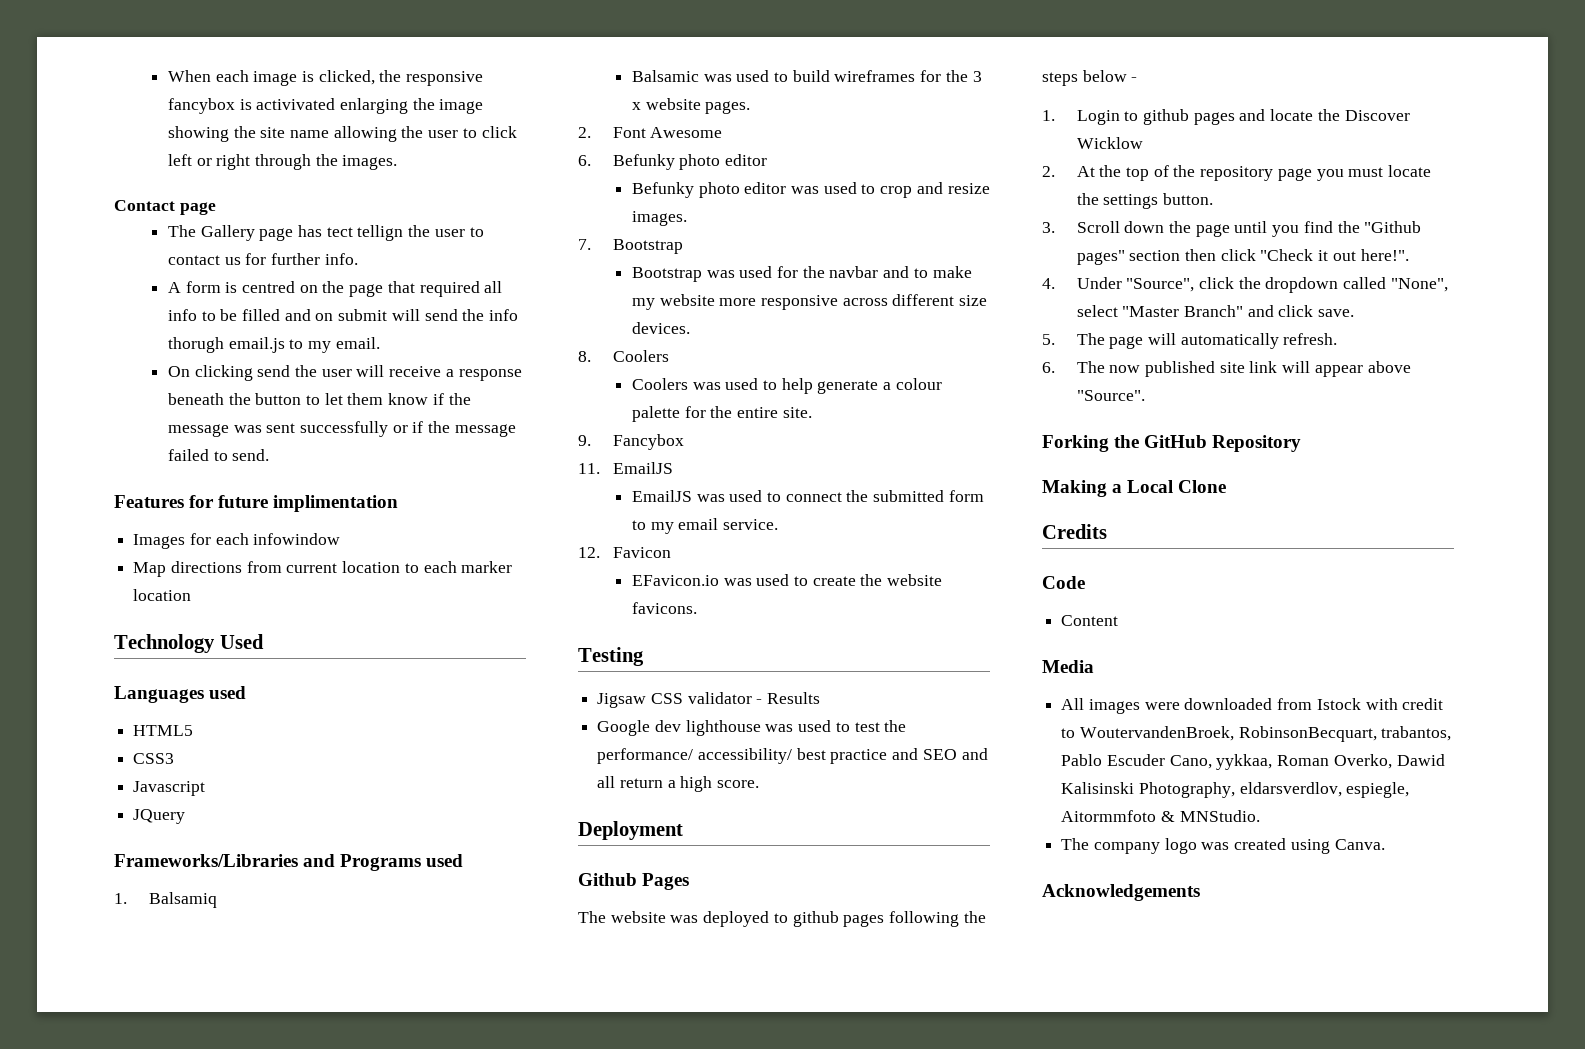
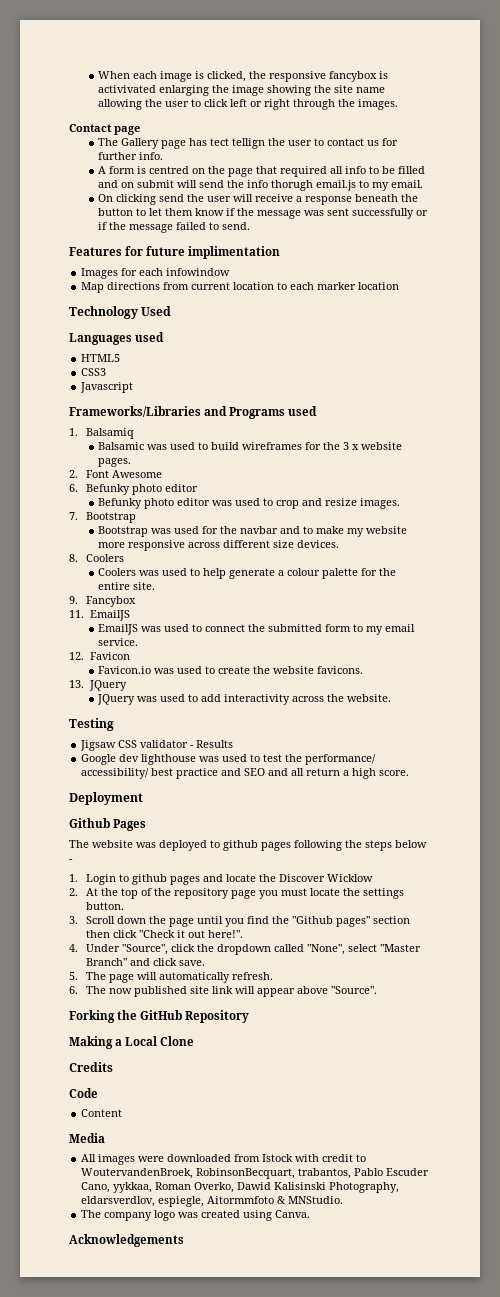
- JQuery
- EFavicon.io was used to create the website favicons.
+ Favicon.io was used to create the website favicons.
+ 13. JQuery
+ JQuery was used to add interactivity across the website.

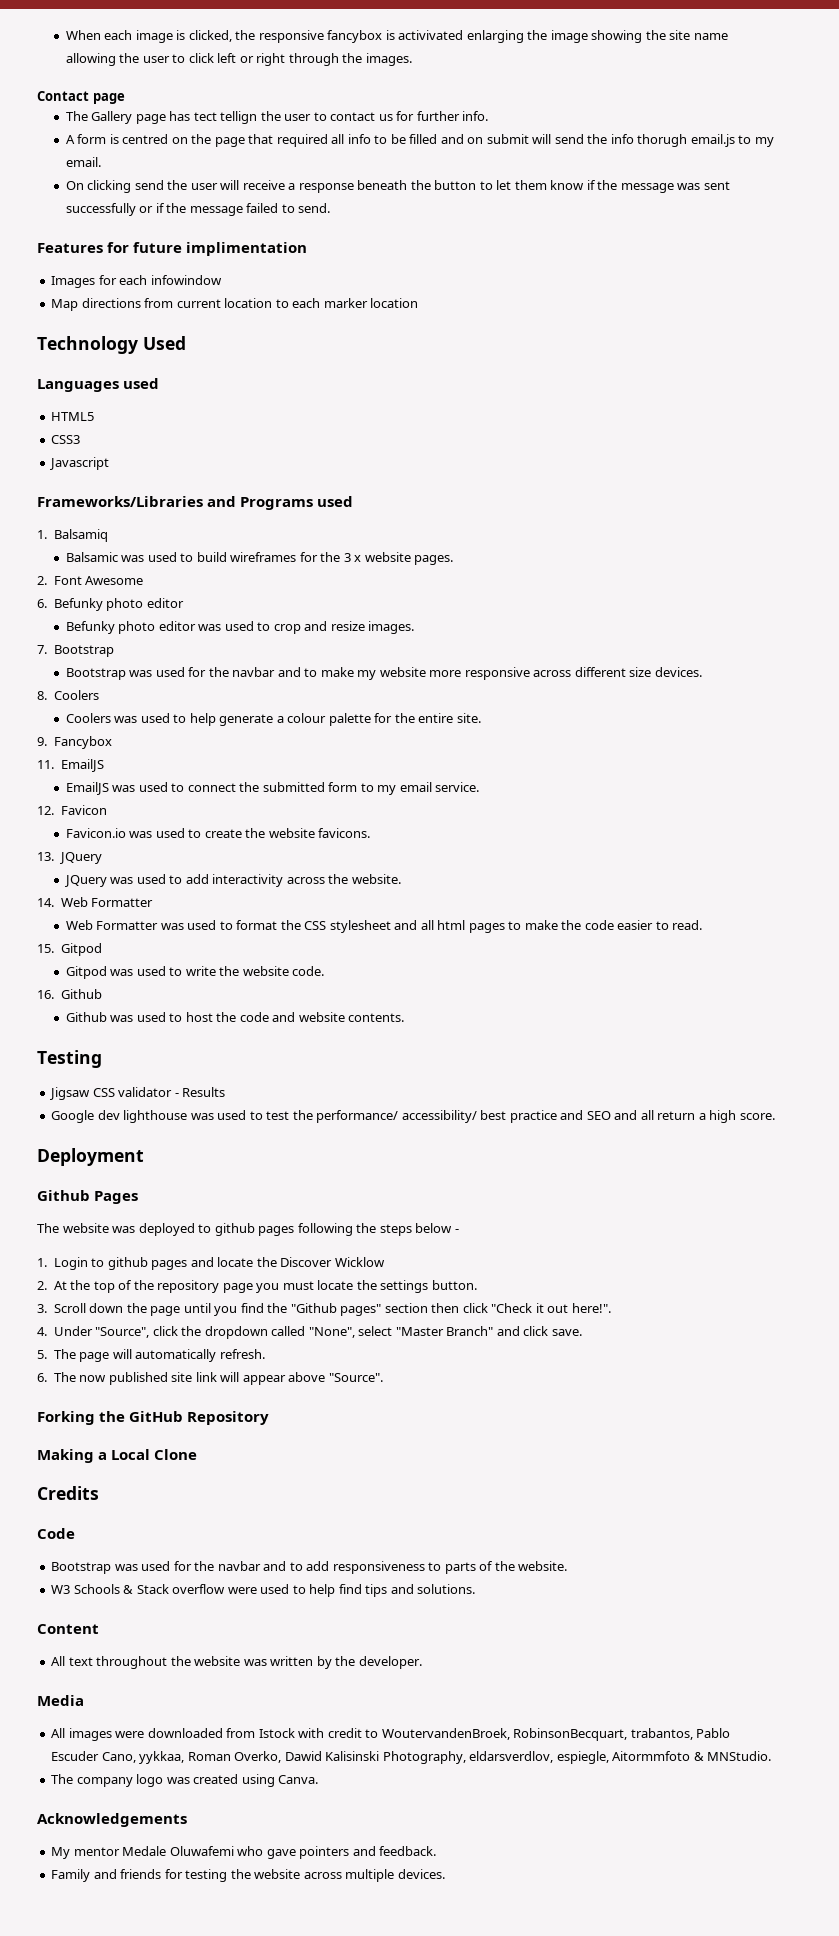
+ 14. Web Formatter
+ Web Formatter was used to format the CSS stylesheet and all html pages to make the code easier to read.
+ 15. Gitpod
+ Gitpod was used to write the website code.
+ 16. Github
+ Github was used to host the code and website contents.
+ Bootstrap was used for the navbar and to add responsiveness to parts of the website.
+ W3 Schools & Stack overflow were used to help find tips and solutions.
  Content
+ All text throughout the website was written by the developer.
+ My mentor Medale Oluwafemi who gave pointers and feedback.
+ Family and friends for testing the website across multiple devices.

